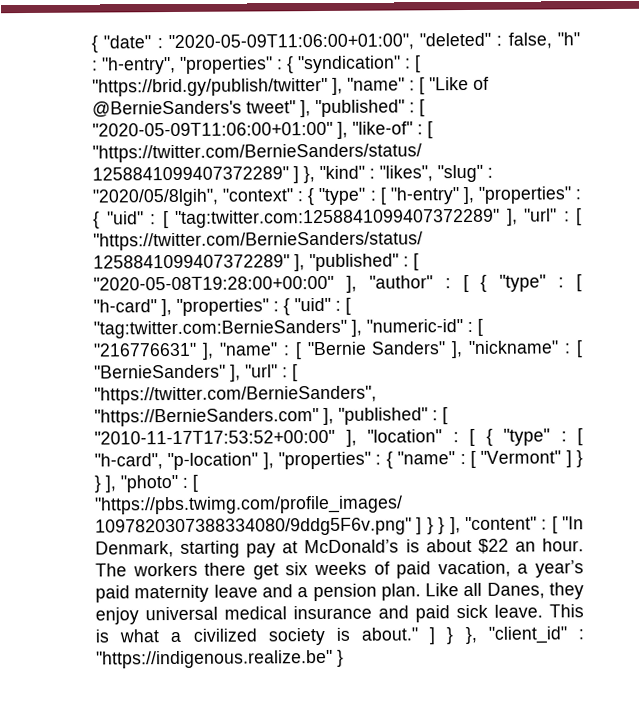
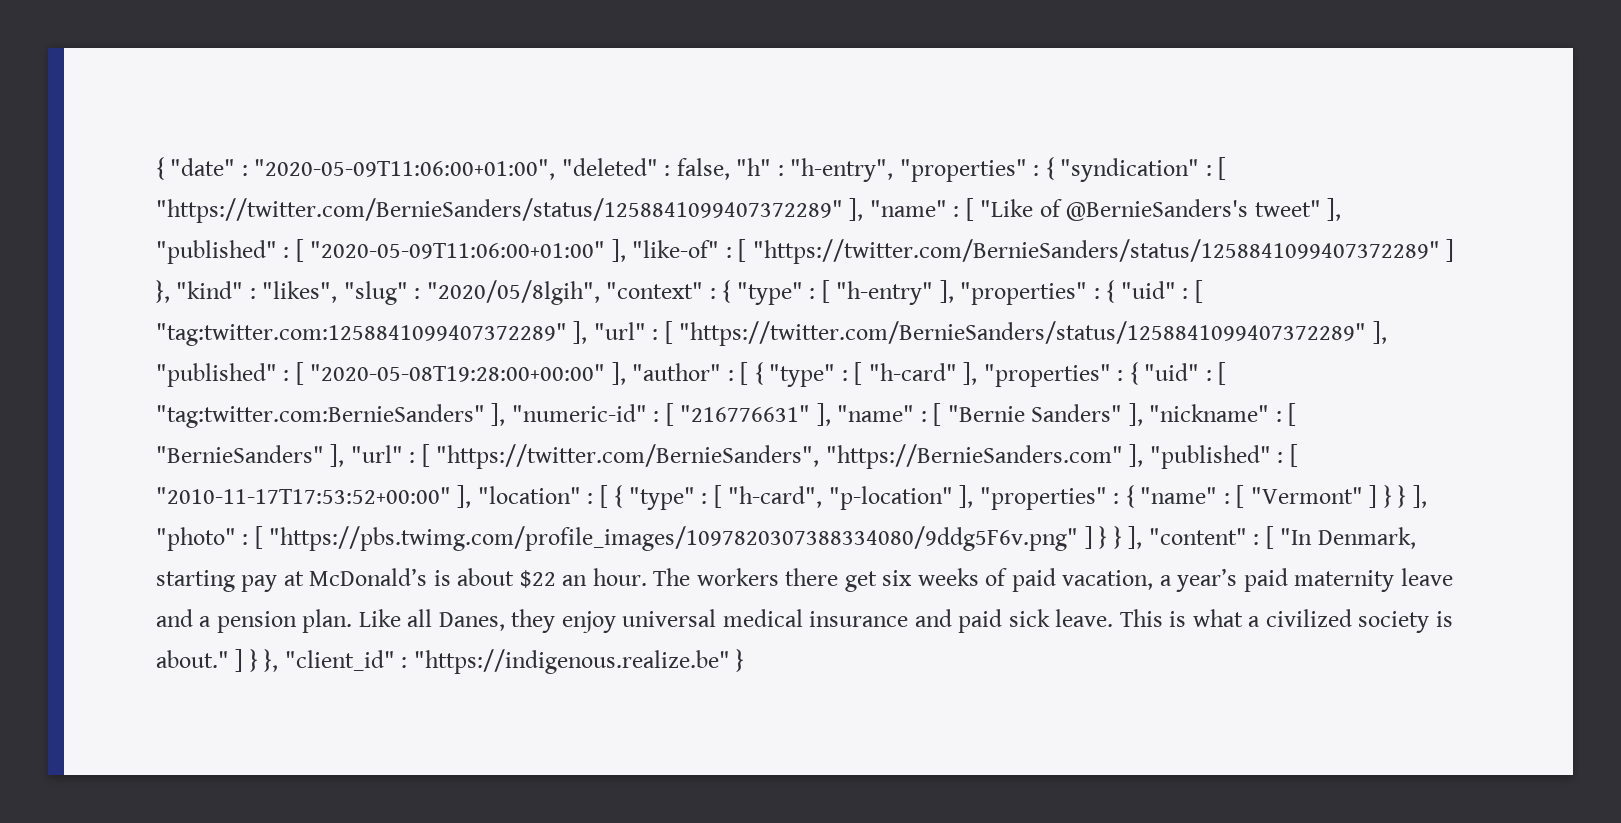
- [ "https://brid.gy/publish/twitter" ], "name" :
+ [ "https://twitter.com/BernieSanders/status/1258841099407372289" ], "name" :

